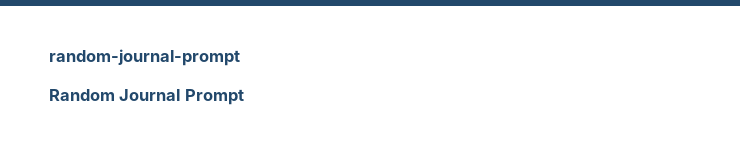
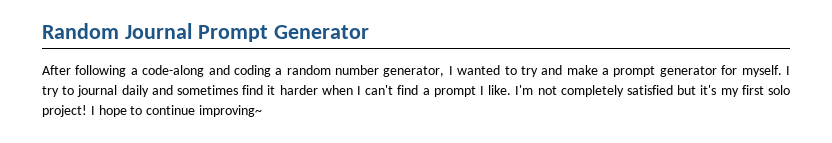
- random-journal-prompt
- Random Journal Prompt
+ Random Journal Prompt Generator
+ After following a code-along and coding a random number generator, I wanted to try and make a prompt generator for myself. I try to journal daily and sometimes find it harder when I can't find a prompt I like. I'm not completely satisfied but it's my first solo project! I hope to continue improving~

